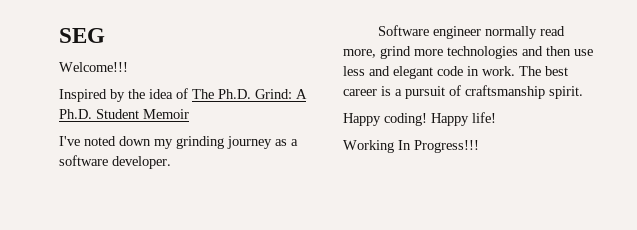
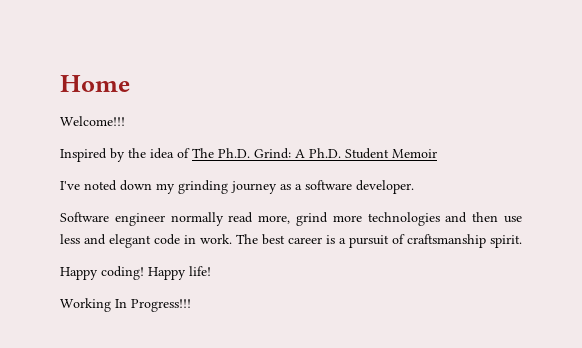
- SEG
+ Home

